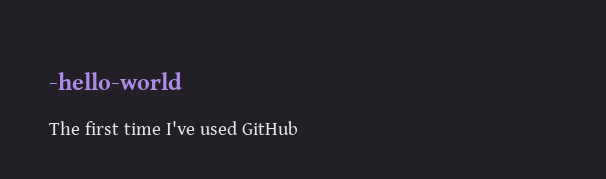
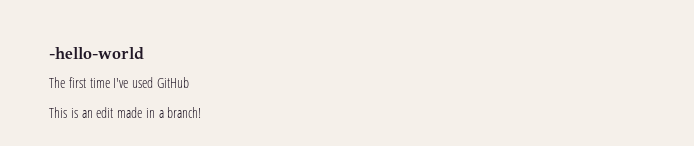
+ This is an edit made in a branch!

